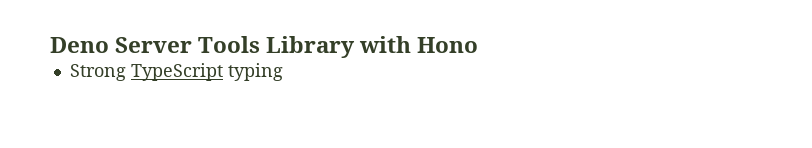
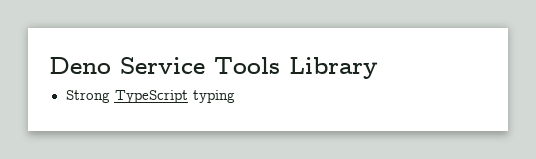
- Deno Server Tools Library with Hono
+ Deno Service Tools Library

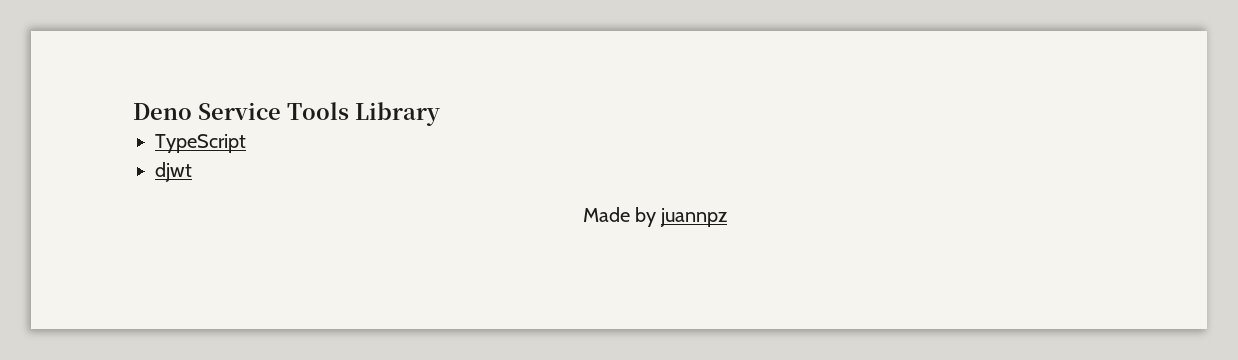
- Strong TypeScript typing
+ TypeScript
+ djwt
+ Made by juannpz

